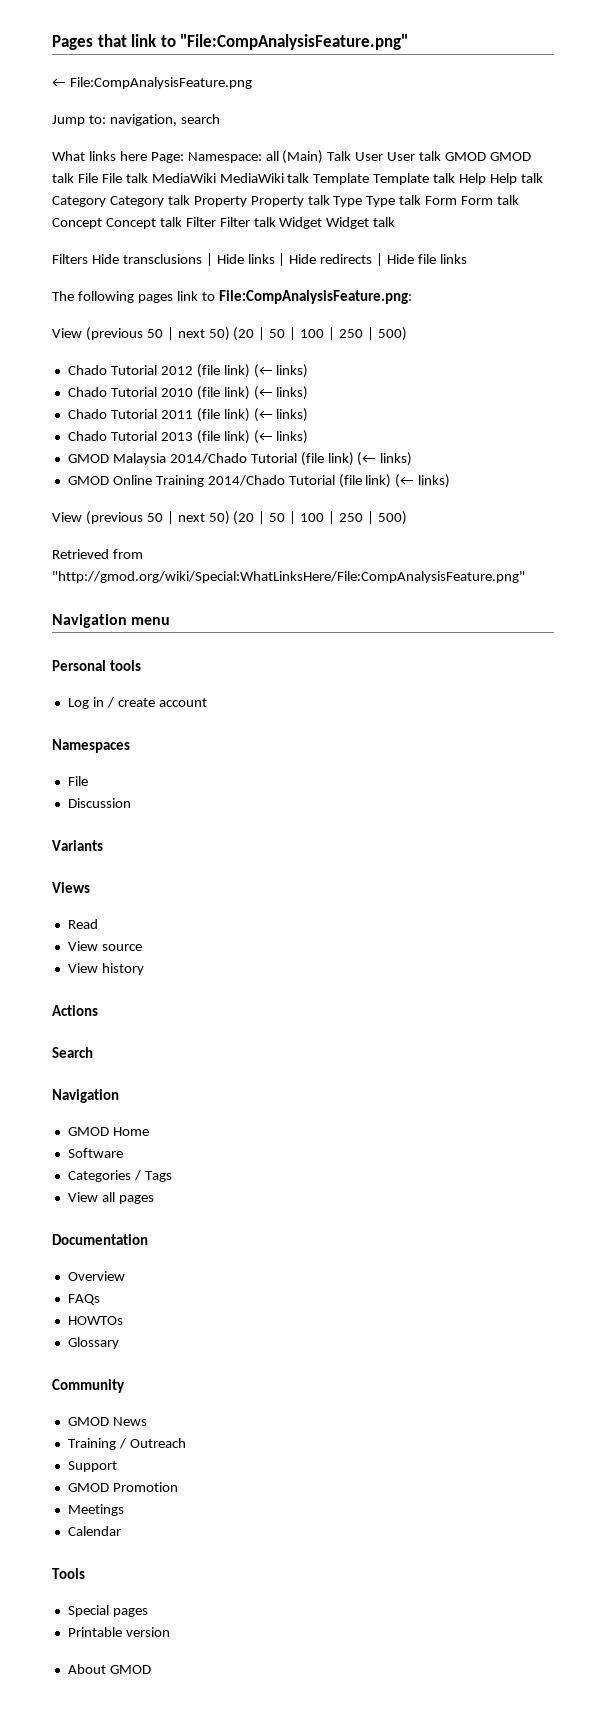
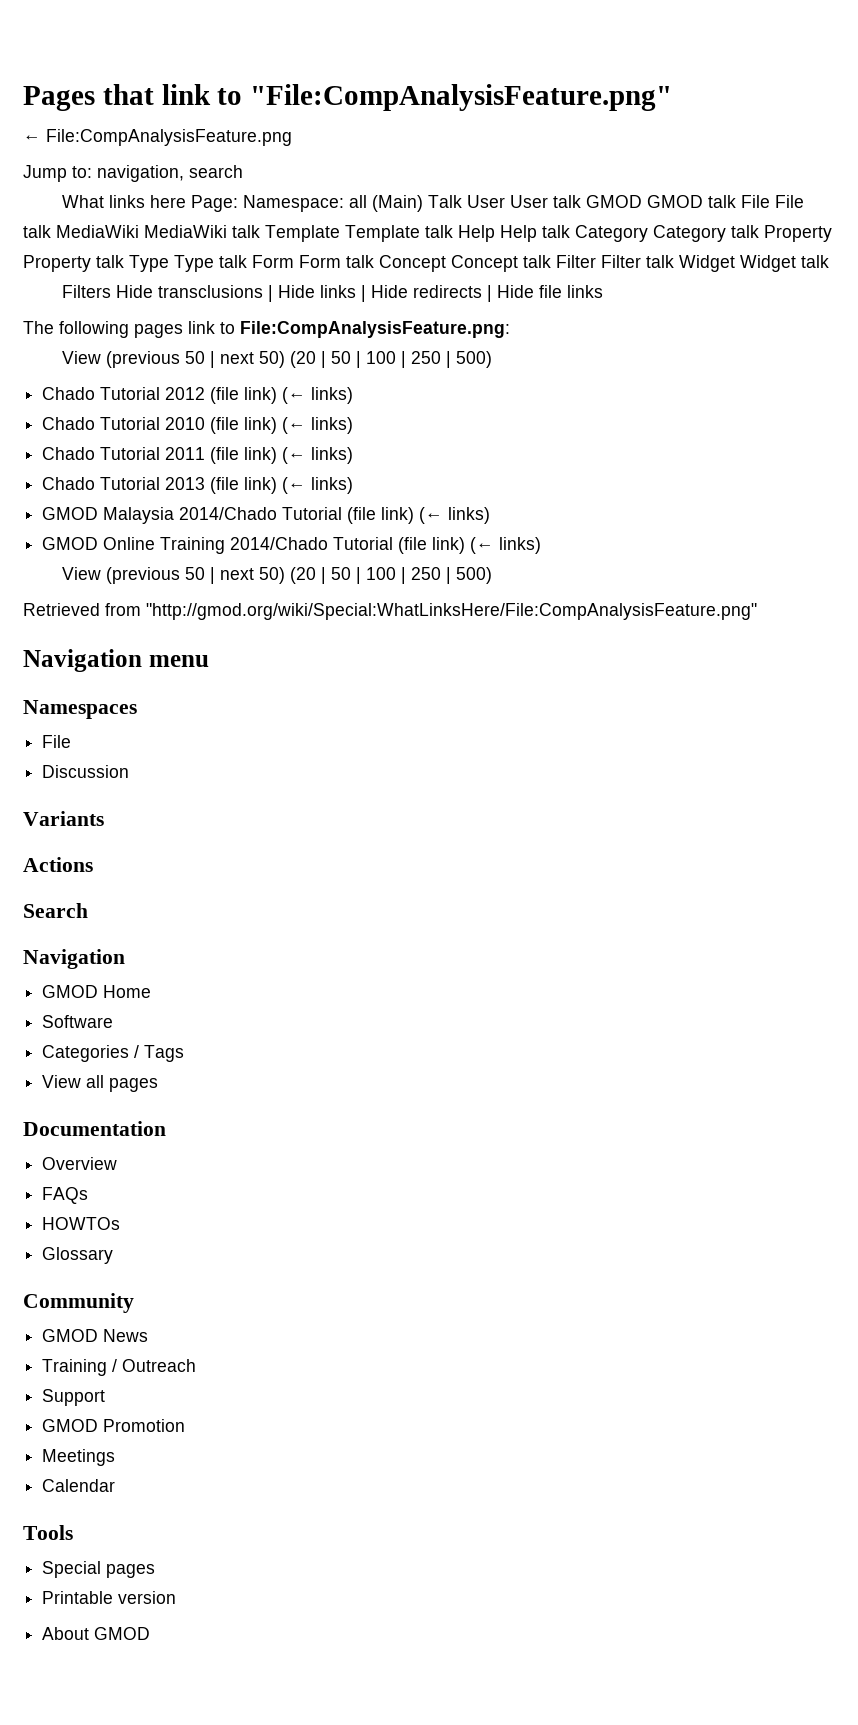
- Personal tools
- Log in / create account
  Namespaces
  File
  Discussion
  Variants
- Views
- Read
- View source
- View history

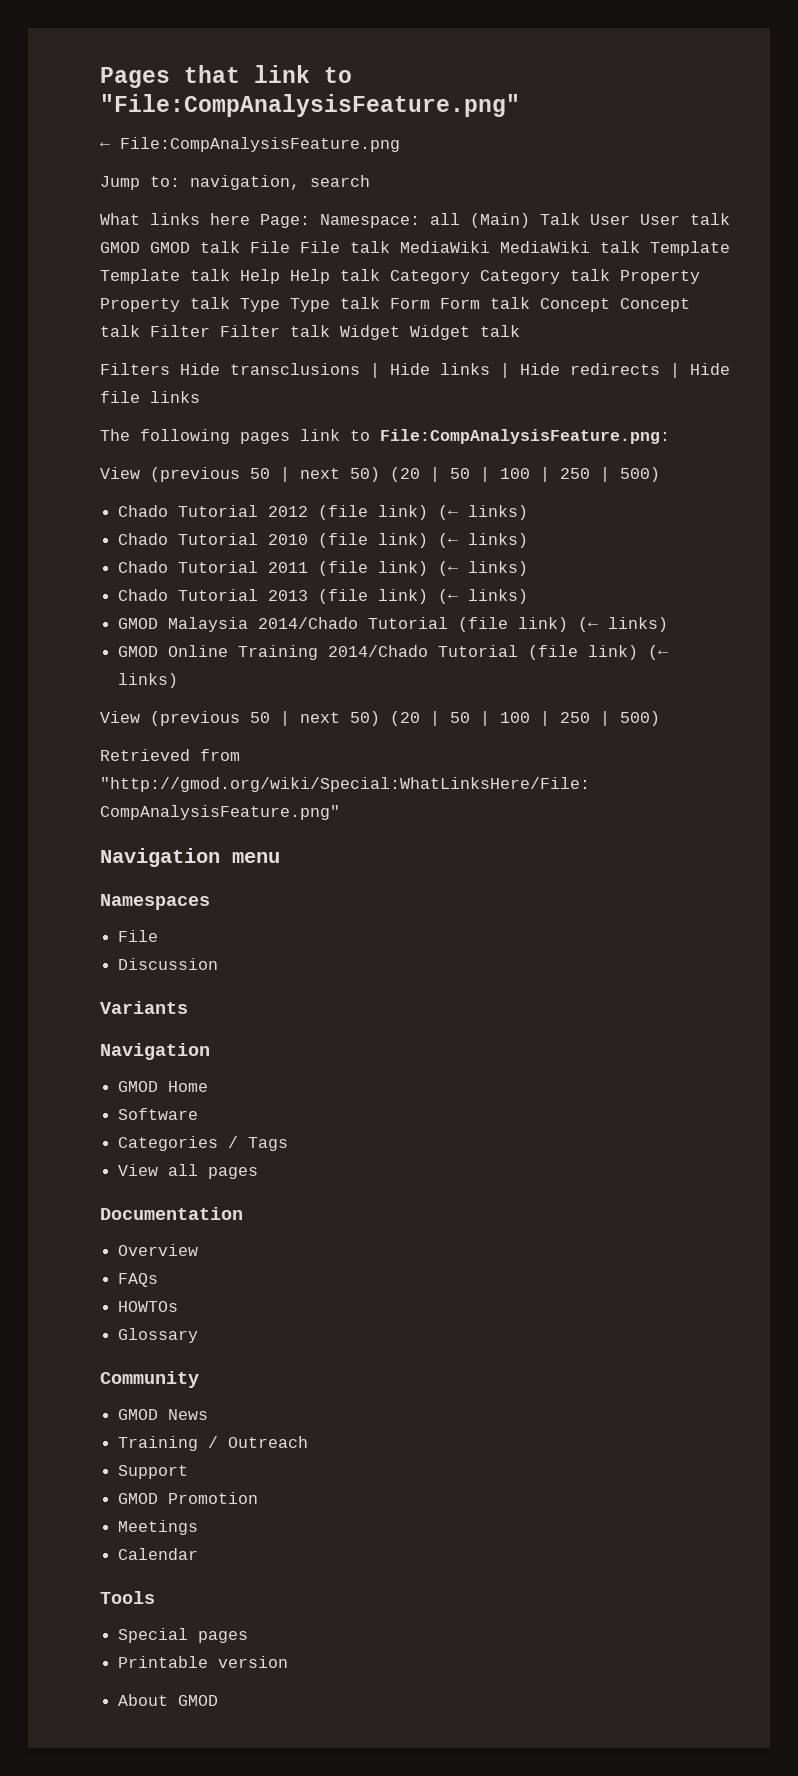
- Actions
- Search

